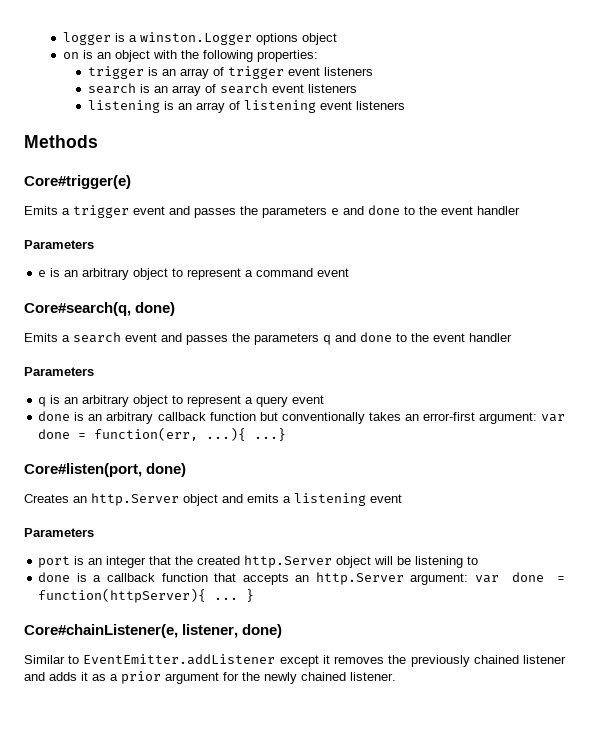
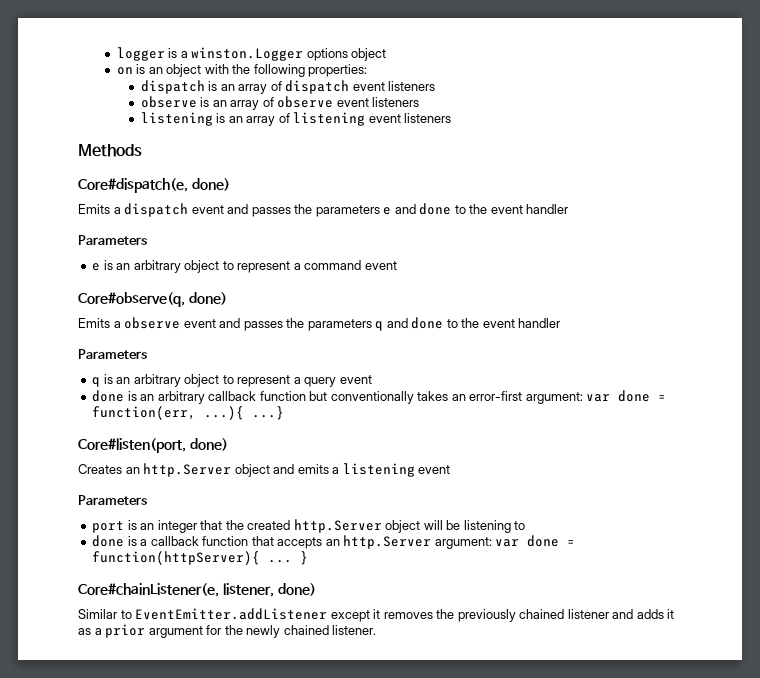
- trigger is an array of trigger event listeners
- search is an array of search event listeners
+ dispatch is an array of dispatch event listeners
+ observe is an array of observe event listeners
- Core#trigger(e)
- Emits a trigger event and passes the parameters e and done to the event handler
+ Core#dispatch(e, done)
+ Emits a dispatch event and passes the parameters e and done to the event handler
- Core#search(q, done)
- Emits a search event and passes the parameters q and done to the event handler
+ Core#observe(q, done)
+ Emits a observe event and passes the parameters q and done to the event handler

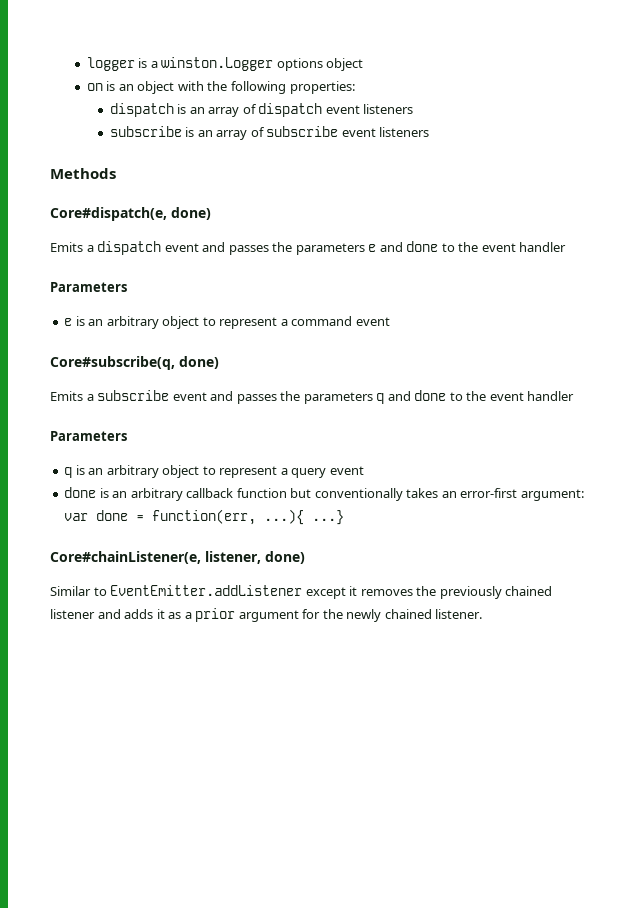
- observe is an array of observe event listeners
- listening is an array of listening event listeners
+ subscribe is an array of subscribe event listeners
- Core#observe(q, done)
- Emits a observe event and passes the parameters q and done to the event handler
+ Core#subscribe(q, done)
+ Emits a subscribe event and passes the parameters q and done to the event handler
- Core#listen(port, done)
- Creates an http.Server object and emits a listening event
- Parameters
- port is an integer that the created http.Server object will be listening to
- done is a callback function that accepts an http.Server argument: var done = function(httpServer){ ... }

